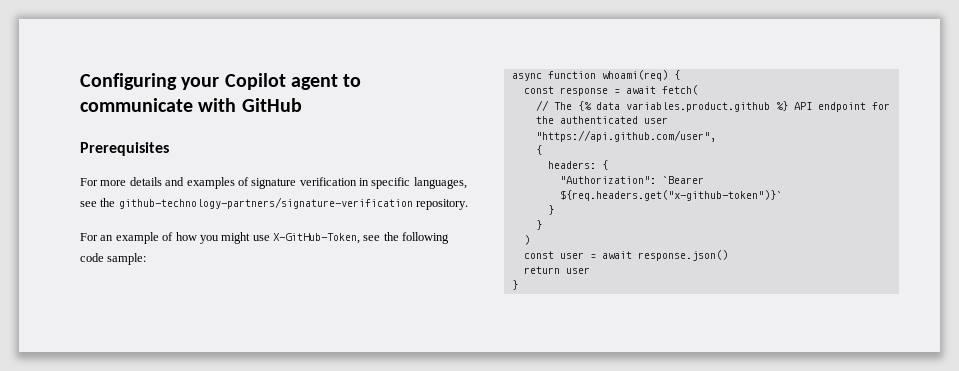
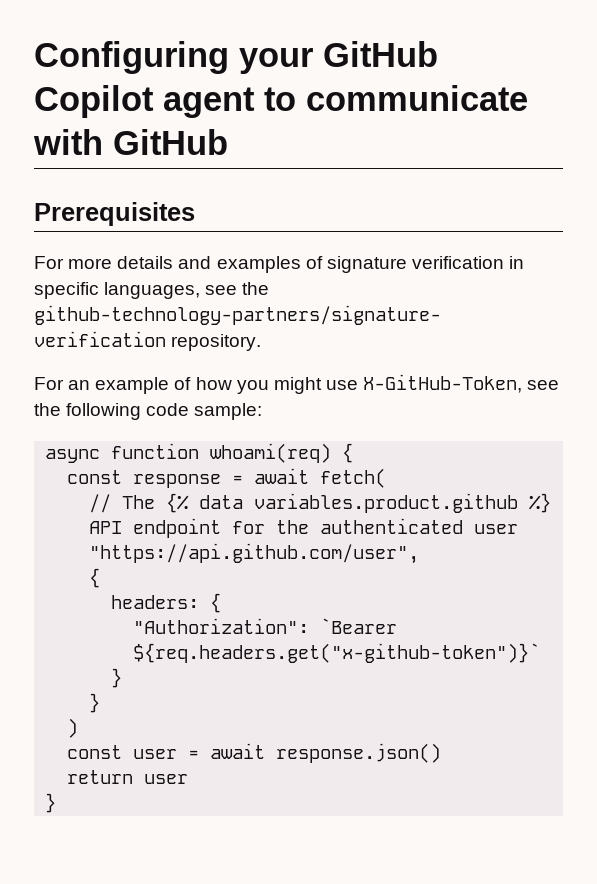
- Configuring your Copilot agent to communicate with GitHub
+ Configuring your GitHub Copilot agent to communicate with GitHub

